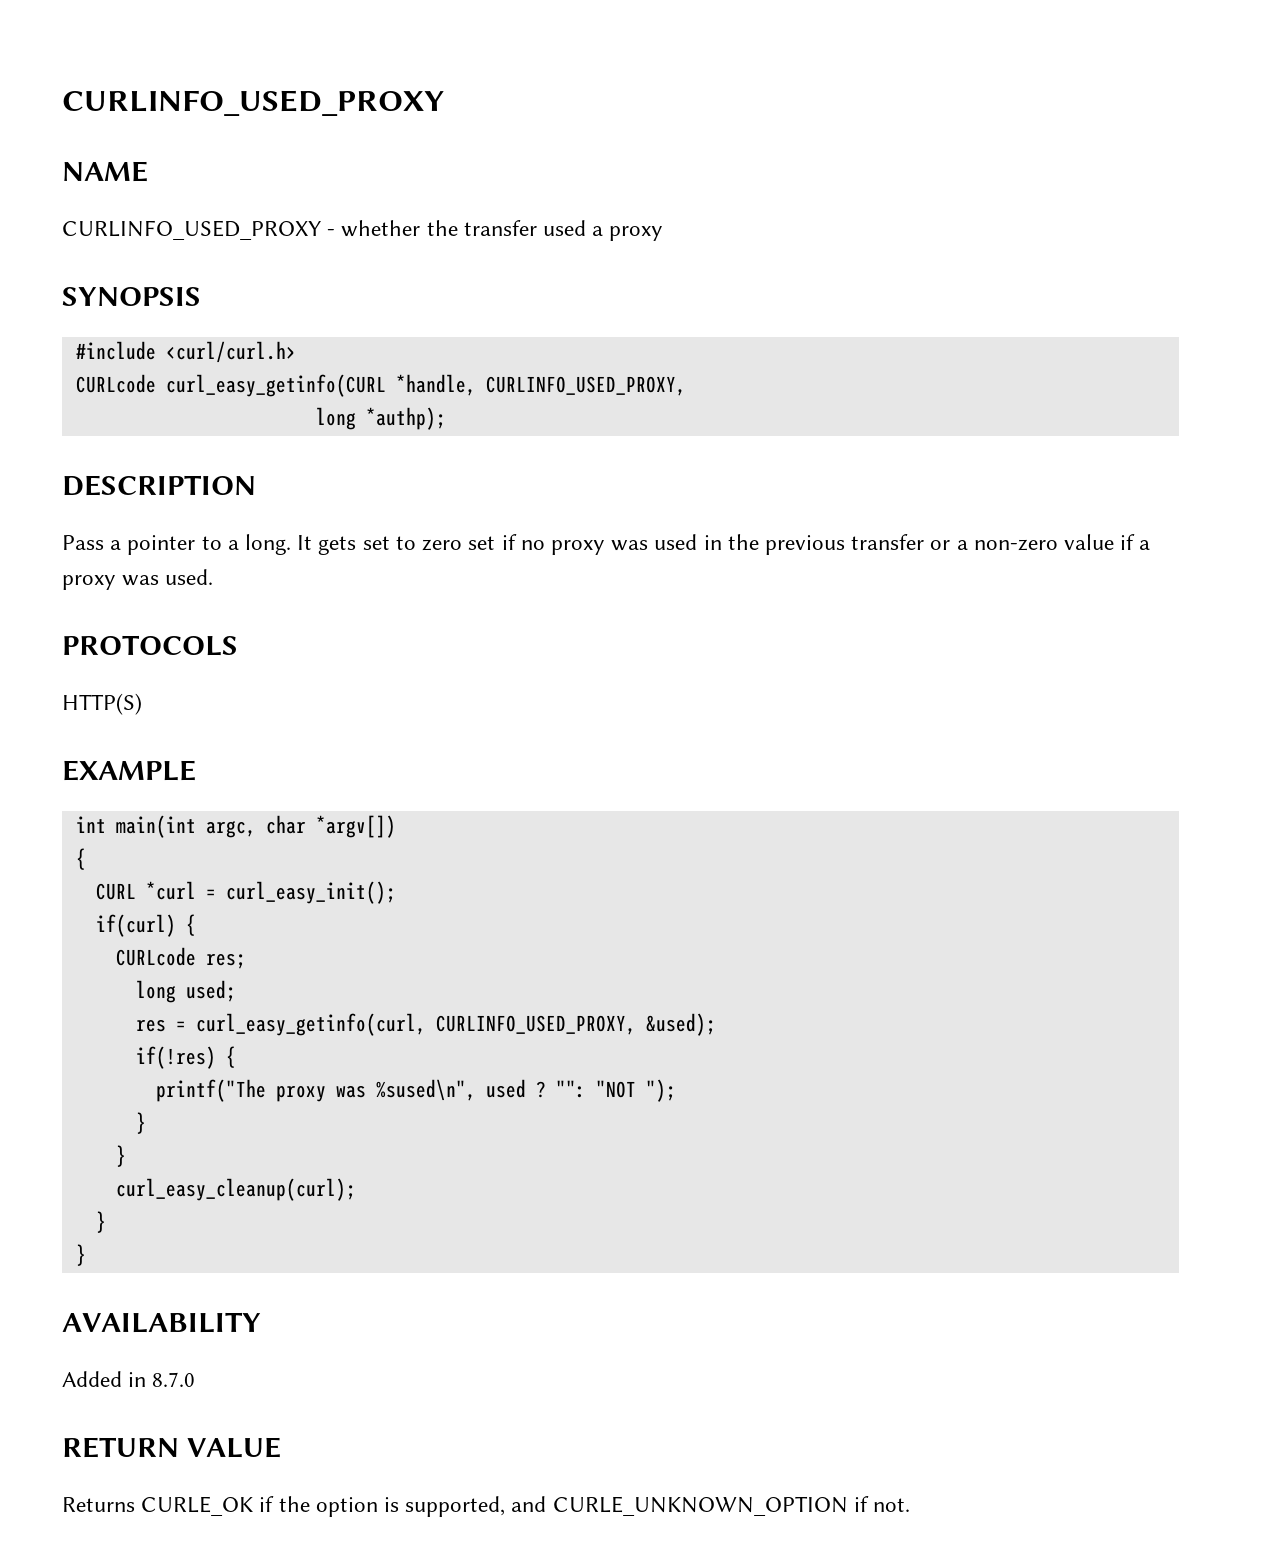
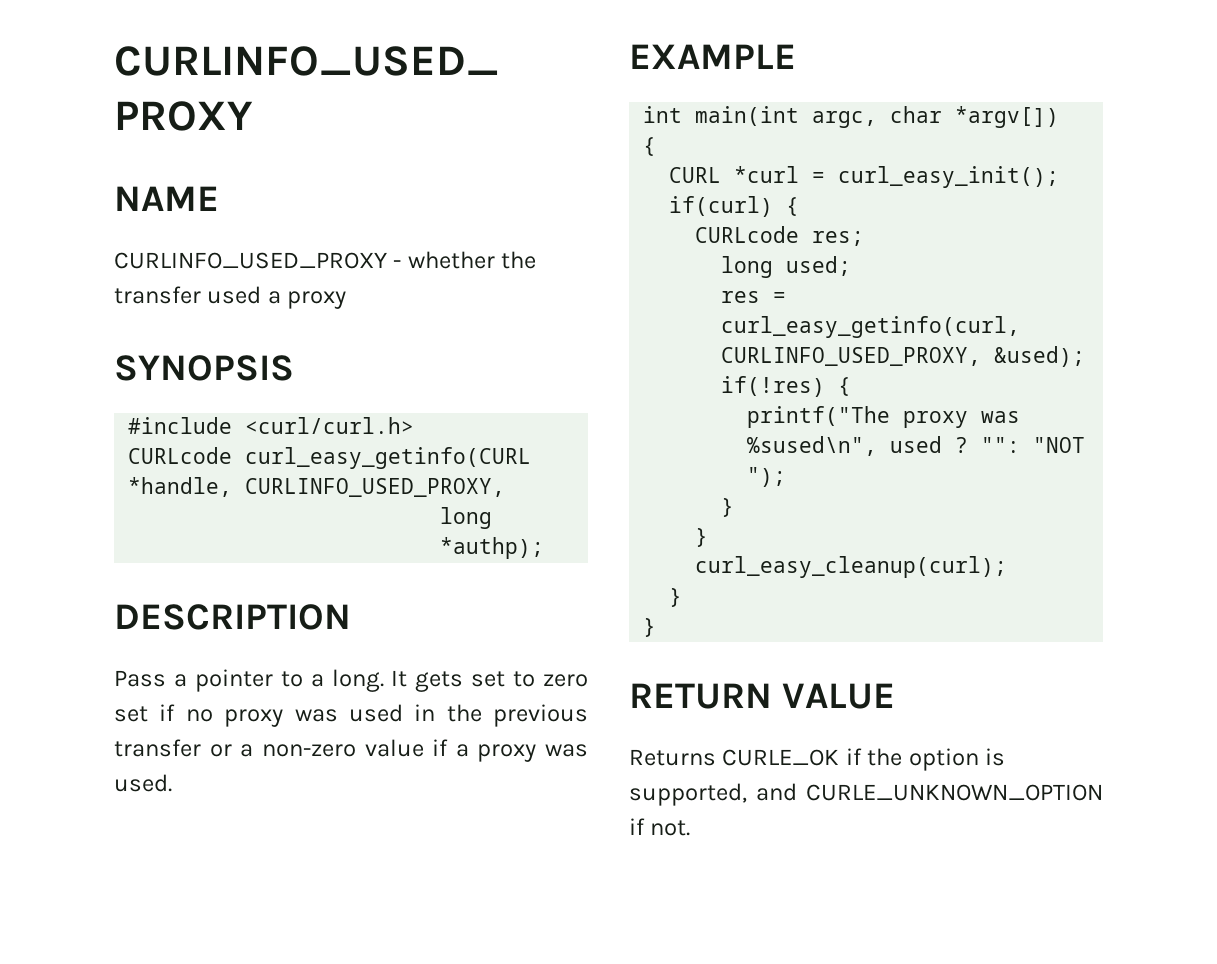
- PROTOCOLS
- HTTP(S)
- AVAILABILITY
- Added in 8.7.0

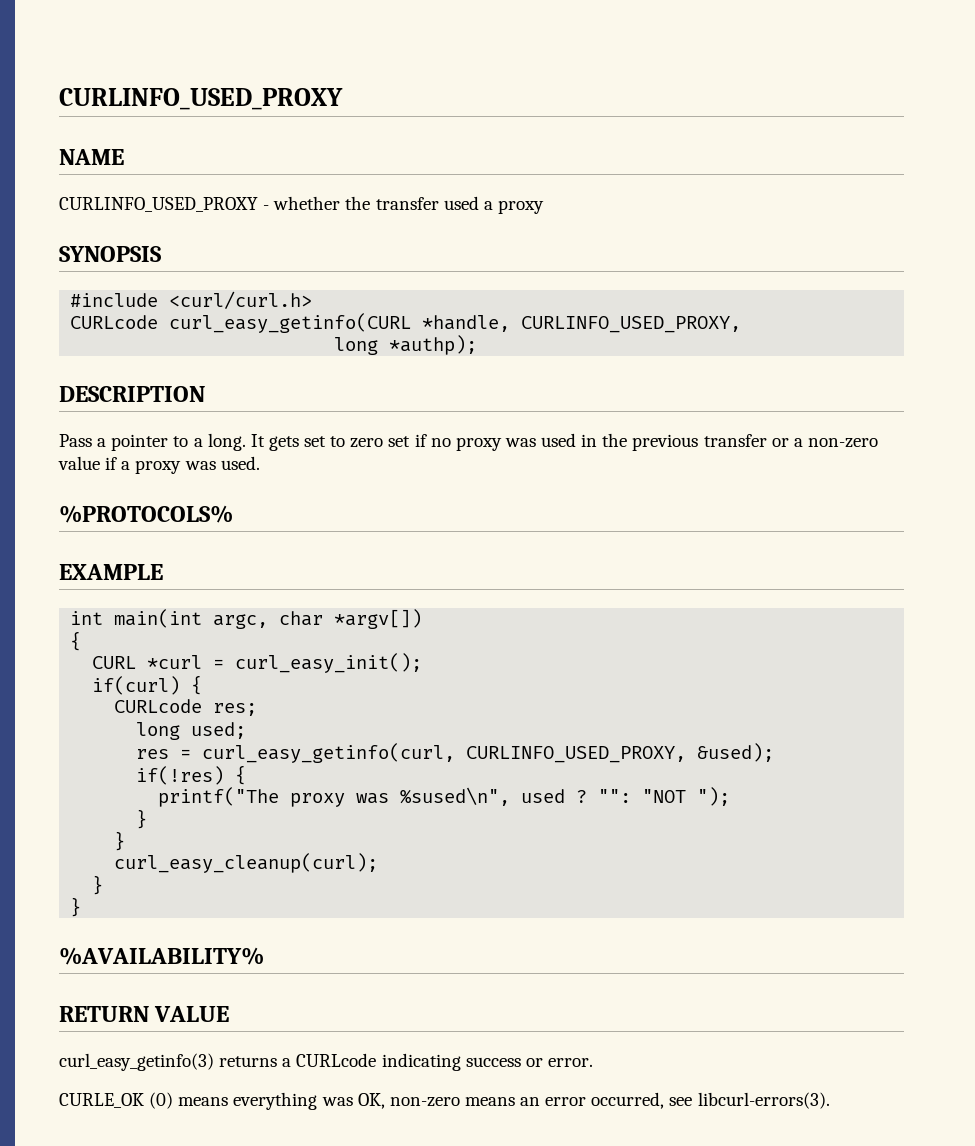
+ %PROTOCOLS%
+ %AVAILABILITY%
- Returns CURLE_OK if the option is supported, and CURLE_UNKNOWN_OPTION if not.
+ curl_easy_getinfo(3) returns a CURLcode indicating success or error.
+ CURLE_OK (0) means everything was OK, non-zero means an error occurred, see libcurl-errors(3).

